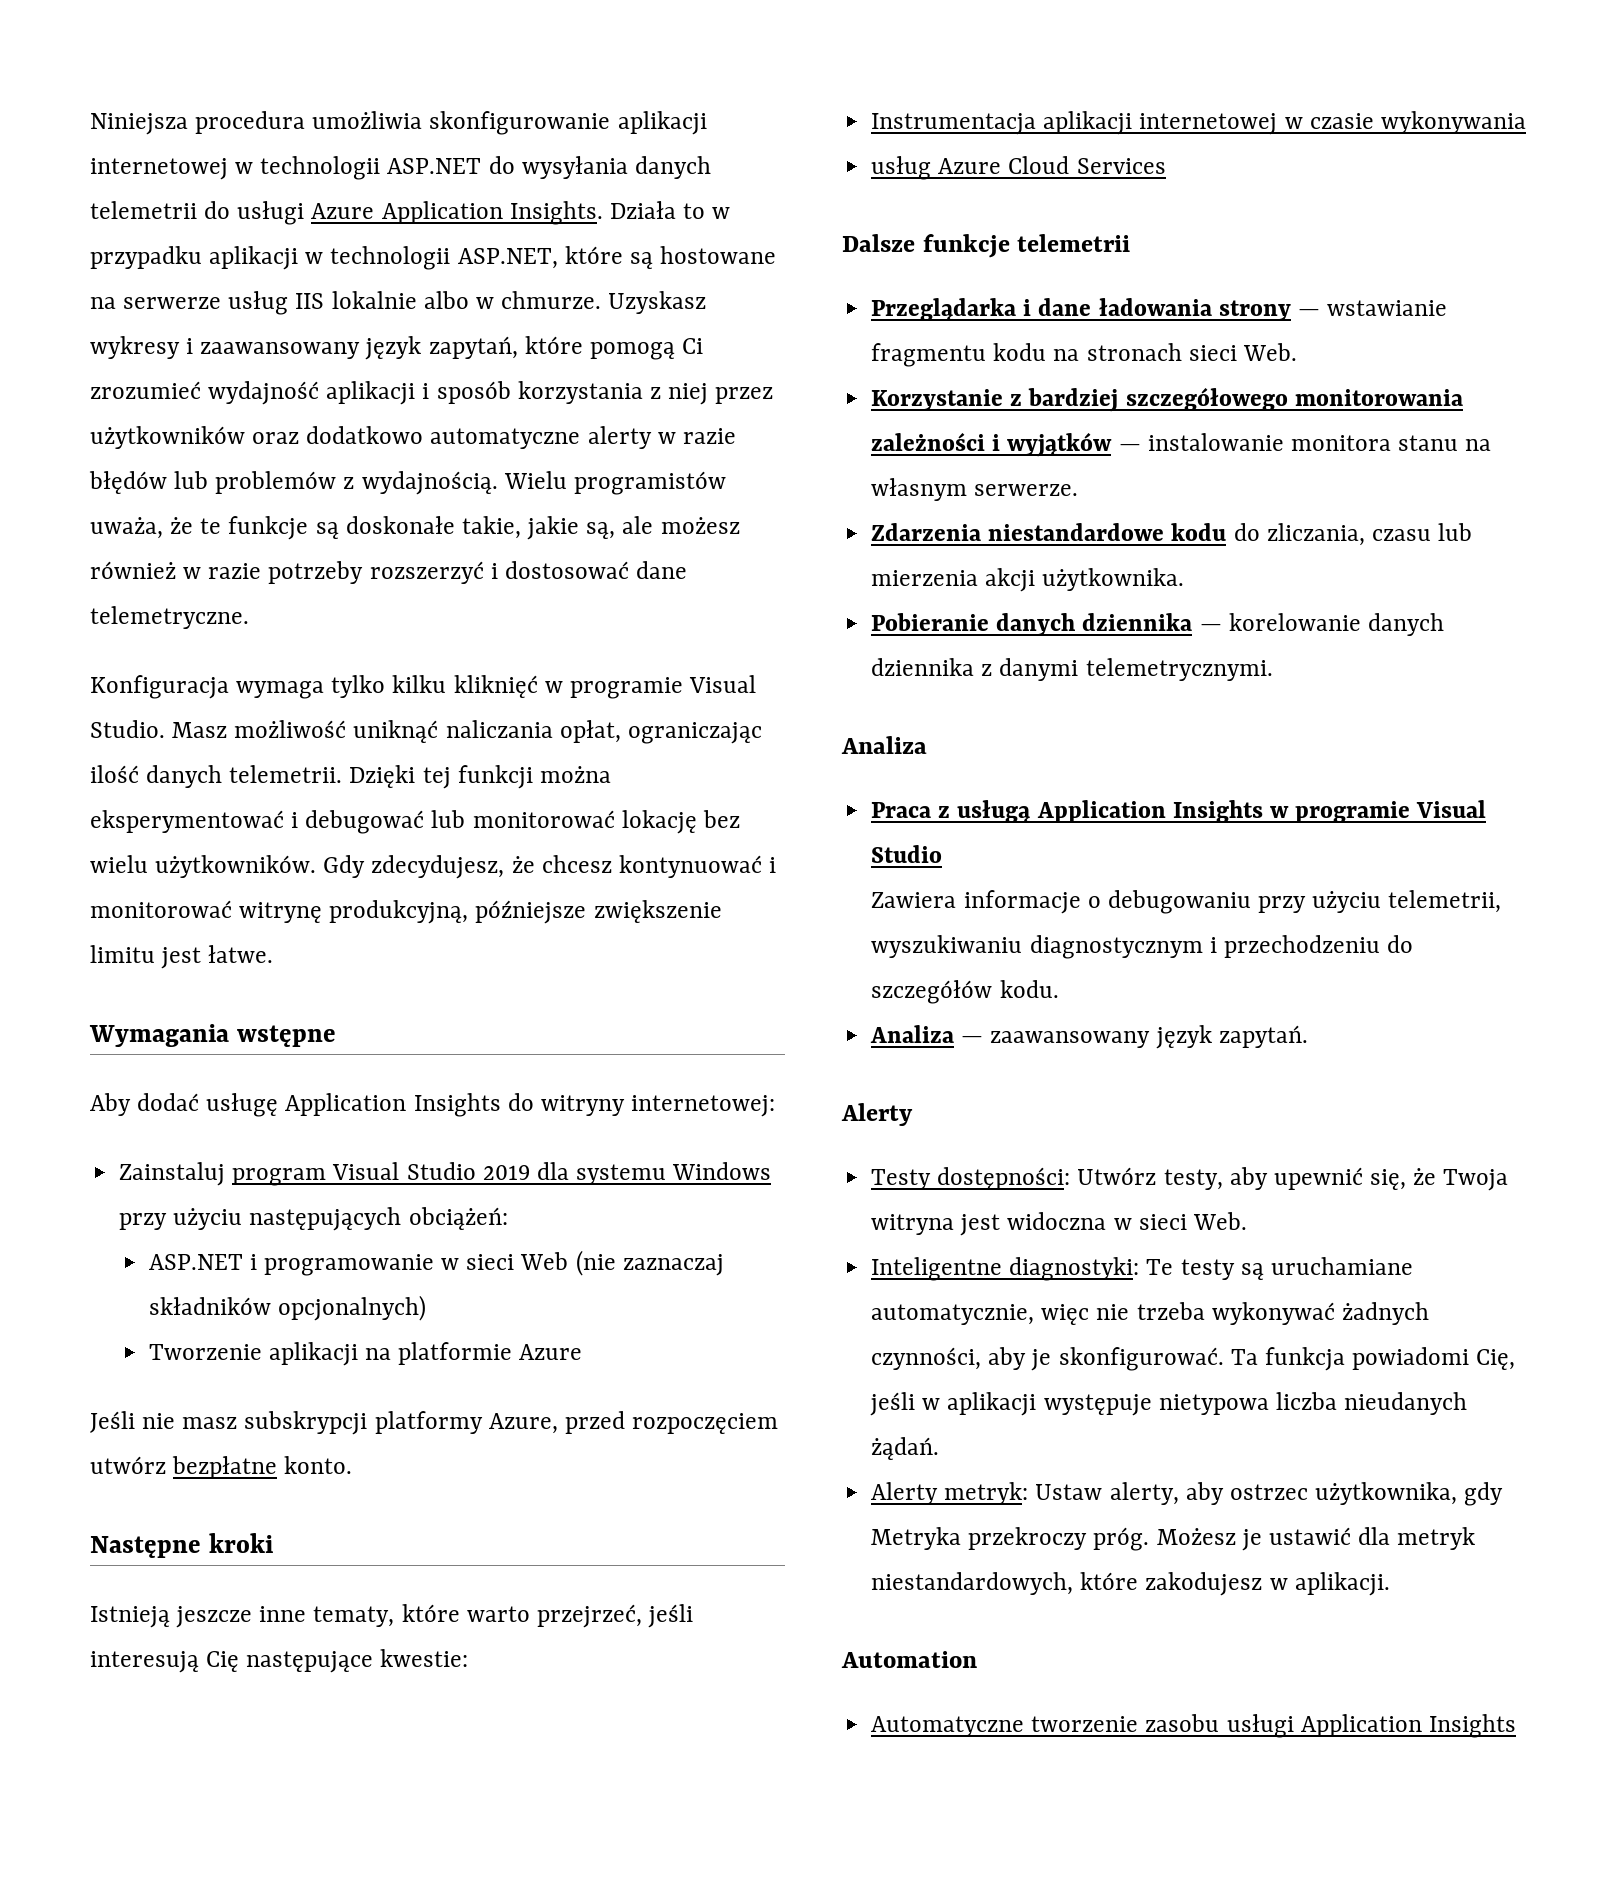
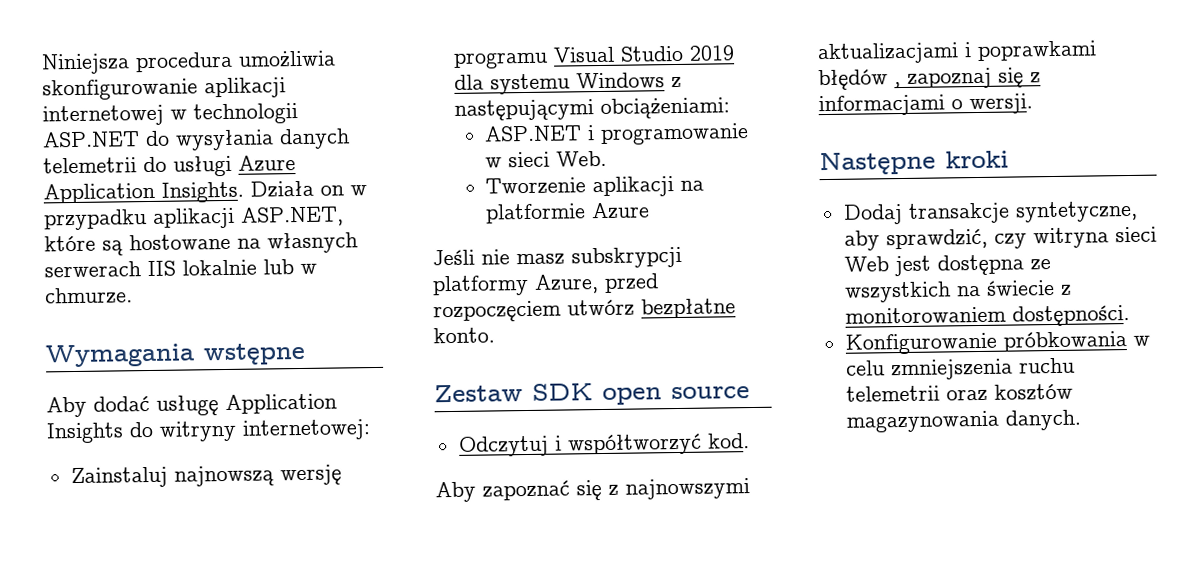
- Działa to w przypadku aplikacji w technologii ASP.NET, które są hostowane na serwerze usług IIS lokalnie albo w chmurze. Uzyskasz wykresy i zaawansowany język zapytań, które pomogą Ci zrozumieć wydajność aplikacji i sposób korzystania z niej przez użytkowników oraz dodatkowo automatyczne alerty w razie błędów lub problemów z wydajnością. Wielu programistów uważa, że te funkcje są doskonałe takie, jakie są, ale możesz również w razie potrzeby rozszerzyć i dostosować dane telemetryczne.
- Konfiguracja wymaga tylko kilku kliknięć w programie Visual Studio. Masz możliwość uniknąć naliczania opłat, ograniczając ilość danych telemetrii. Dzięki tej funkcji można eksperymentować i debugować lub monitorować lokację bez wielu użytkowników. Gdy zdecydujesz, że chcesz kontynuować i monitorować witrynę produkcyjną, późniejsze zwiększenie limitu jest łatwe.
+ Działa on w przypadku aplikacji ASP.NET, które są hostowane na własnych serwerach IIS lokalnie lub w chmurze.
- Zainstaluj program Visual Studio 2019 dla systemu Windows przy użyciu następujących obciążeń:
+ Zainstaluj najnowszą wersję programu Visual Studio 2019 dla systemu Windows z następującymi obciążeniami:
- ASP.NET i programowanie w sieci Web (nie zaznaczaj składników opcjonalnych)
+ ASP.NET i programowanie w sieci Web.
+ Zestaw SDK open source
+ Odczytuj i współtworzyć kod.
+ Aby zapoznać się z najnowszymi aktualizacjami i poprawkami błędów , zapoznaj się z informacjami o wersji.
  Następne kroki
- Istnieją jeszcze inne tematy, które warto przejrzeć, jeśli interesują Cię następujące kwestie:
- Instrumentacja aplikacji internetowej w czasie wykonywania
- usług Azure Cloud Services
- Dalsze funkcje telemetrii
- Przeglądarka i dane ładowania strony — wstawianie fragmentu kodu na stronach sieci Web.
- Korzystanie z bardziej szczegółowego monitorowania zależności i wyjątków — instalowanie monitora stanu na własnym serwerze.
- Zdarzenia niestandardowe kodu do zliczania, czasu lub mierzenia akcji użytkownika.
- Pobieranie danych dziennika — korelowanie danych dziennika z danymi telemetrycznymi.
- Analiza
- Praca z usługą Application Insights w programie Visual Studio
- Zawiera informacje o debugowaniu przy użyciu telemetrii, wyszukiwaniu diagnostycznym i przechodzeniu do szczegółów kodu.
- Analiza — zaawansowany język zapytań.
- Alerty
- Testy dostępności: Utwórz testy, aby upewnić się, że Twoja witryna jest widoczna w sieci Web.
- Inteligentne diagnostyki: Te testy są uruchamiane automatycznie, więc nie trzeba wykonywać żadnych czynności, aby je skonfigurować. Ta funkcja powiadomi Cię, jeśli w aplikacji występuje nietypowa liczba nieudanych żądań.
- Alerty metryk: Ustaw alerty, aby ostrzec użytkownika, gdy Metryka przekroczy próg. Możesz je ustawić dla metryk niestandardowych, które zakodujesz w aplikacji.
- Automation
- Automatyczne tworzenie zasobu usługi Application Insights
+ Dodaj transakcje syntetyczne, aby sprawdzić, czy witryna sieci Web jest dostępna ze wszystkich na świecie z monitorowaniem dostępności.
+ Konfigurowanie próbkowania w celu zmniejszenia ruchu telemetrii oraz kosztów magazynowania danych.

